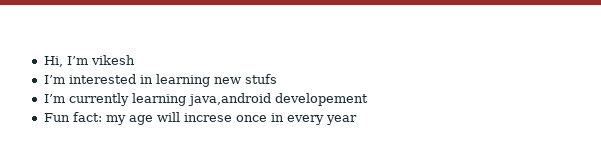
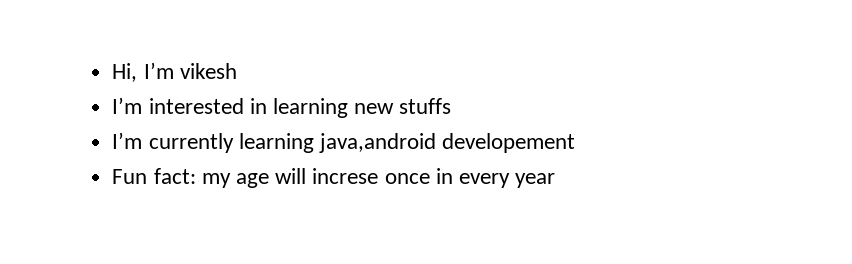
- I’m interested in learning new stufs
+ I’m interested in learning new stuffs

